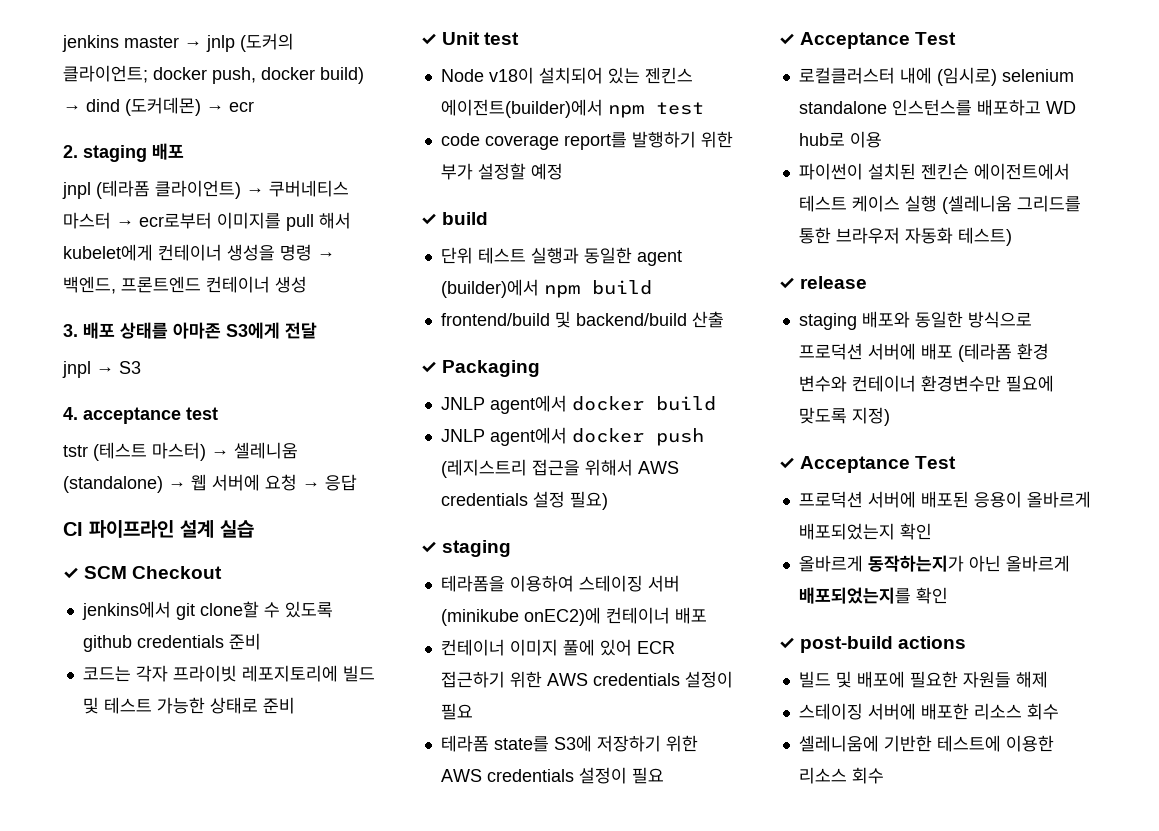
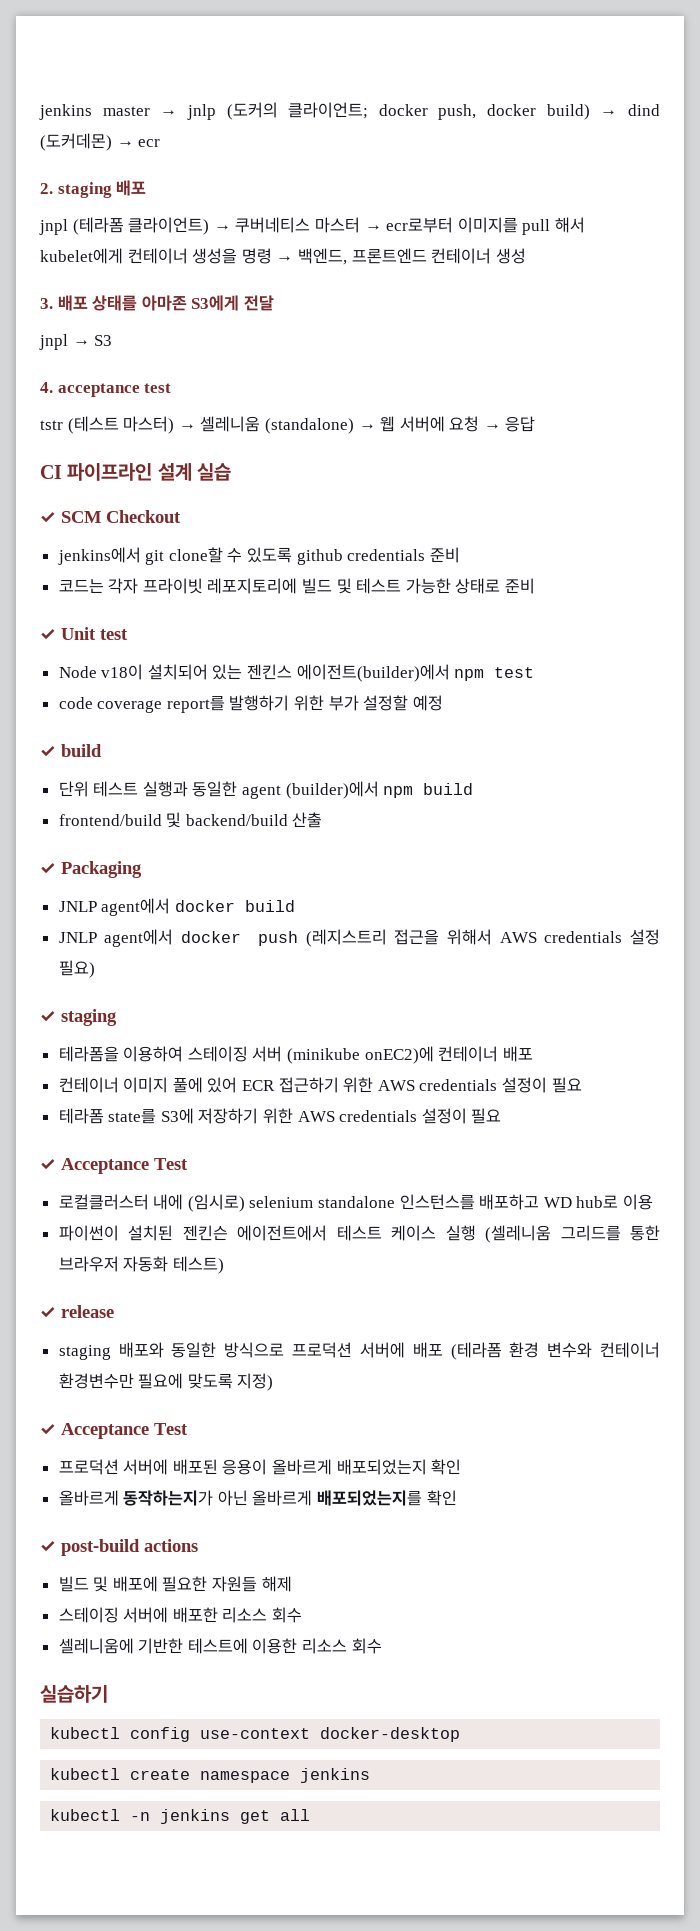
+ 실습하기
+ kubectl config use-context docker-desktop
+ kubectl create namespace jenkins
+ kubectl -n jenkins get all

